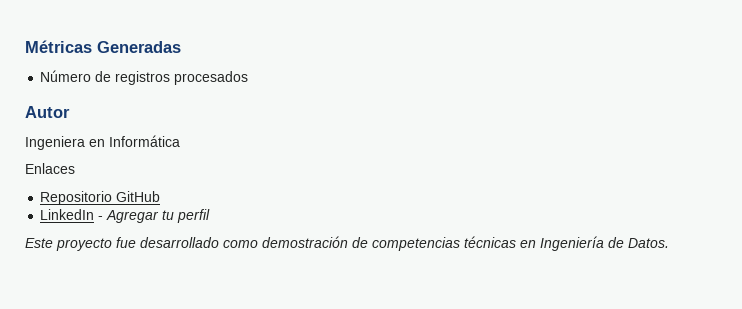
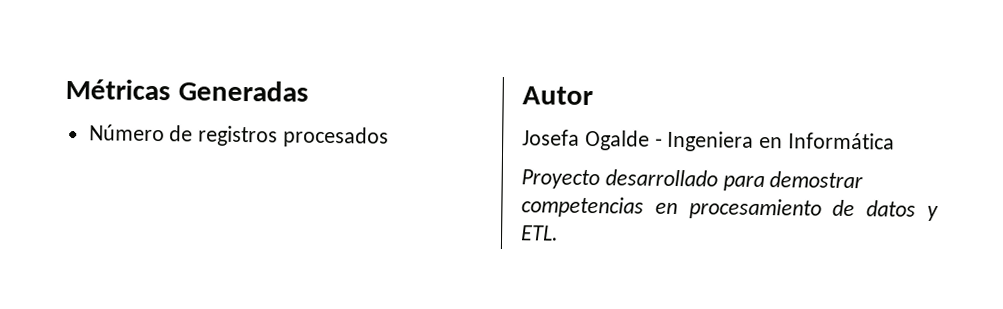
- Ingeniera en Informática
+ Josefa Ogalde - Ingeniera en Informática
- Enlaces
- Repositorio GitHub
- LinkedIn - Agregar tu perfil
- Este proyecto fue desarrollado como demostración de competencias técnicas en Ingeniería de Datos.
+ Proyecto desarrollado para demostrar competencias en procesamiento de datos y ETL.

